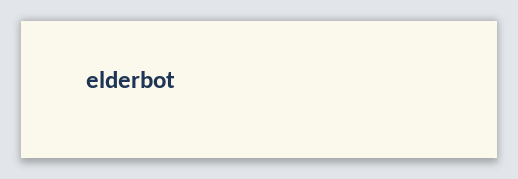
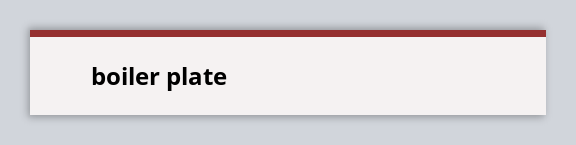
- elderbot
+ boiler plate

